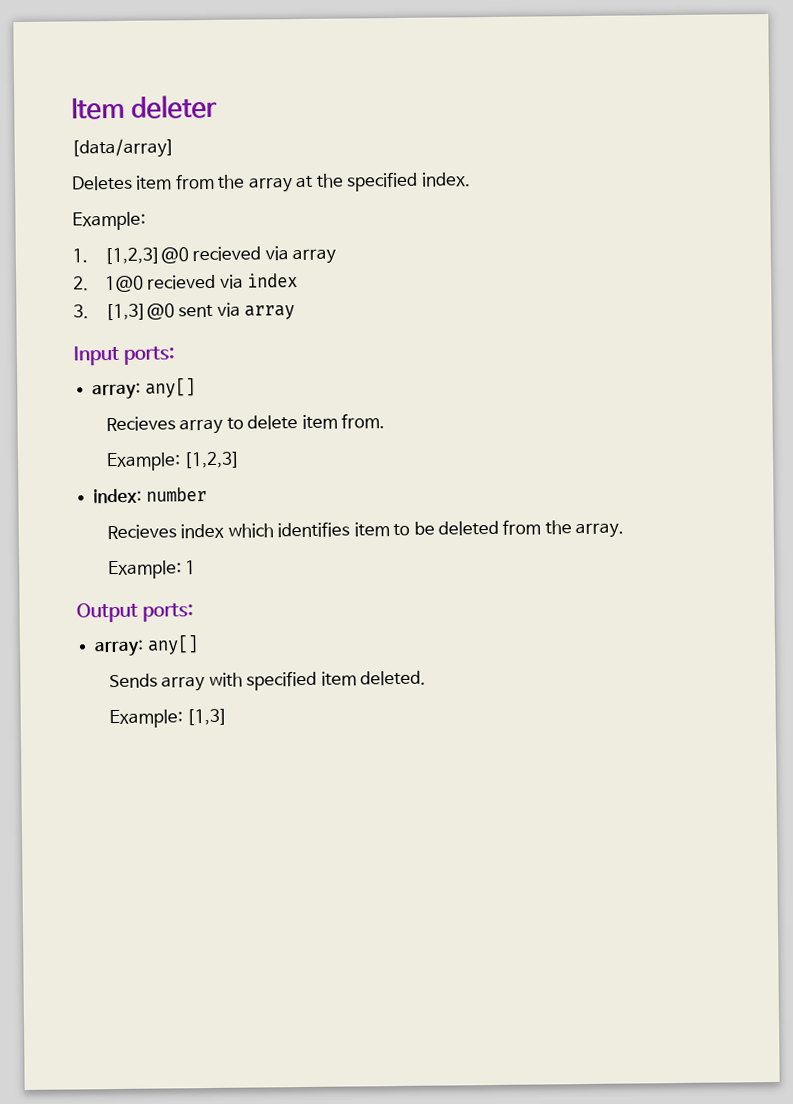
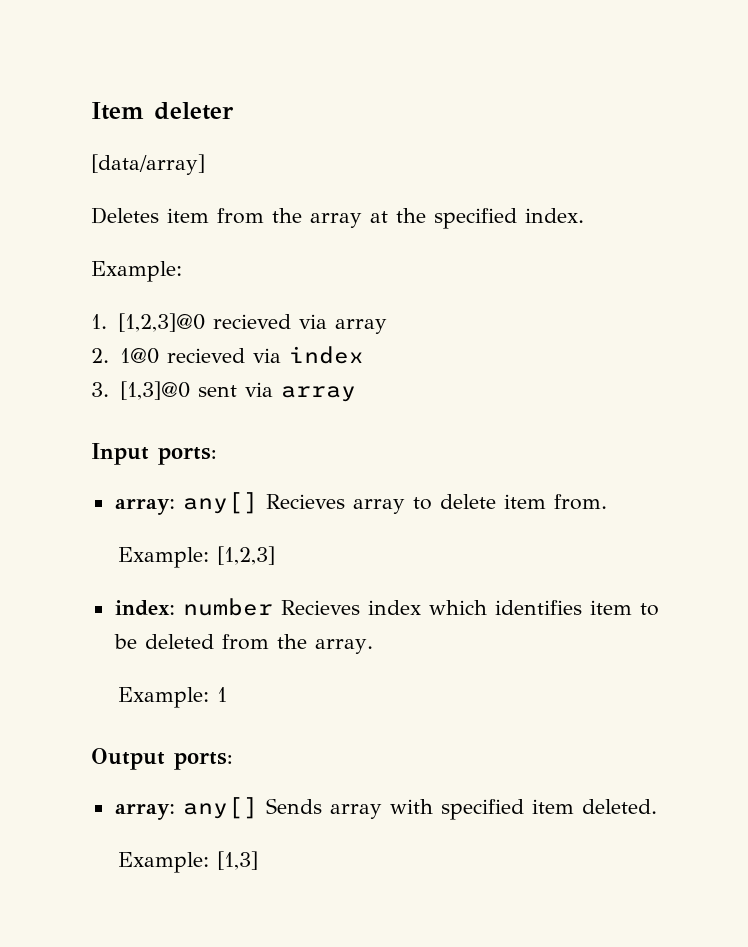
  Input ports:
- array: any[]
- Recieves array to delete item from.
+ array: any[] Recieves array to delete item from.
- index: number
- Recieves index which identifies item to be deleted from the array.
+ index: number Recieves index which identifies item to be deleted from the array.
  Output ports:
- array: any[]
- Sends array with specified item deleted.
+ array: any[] Sends array with specified item deleted.

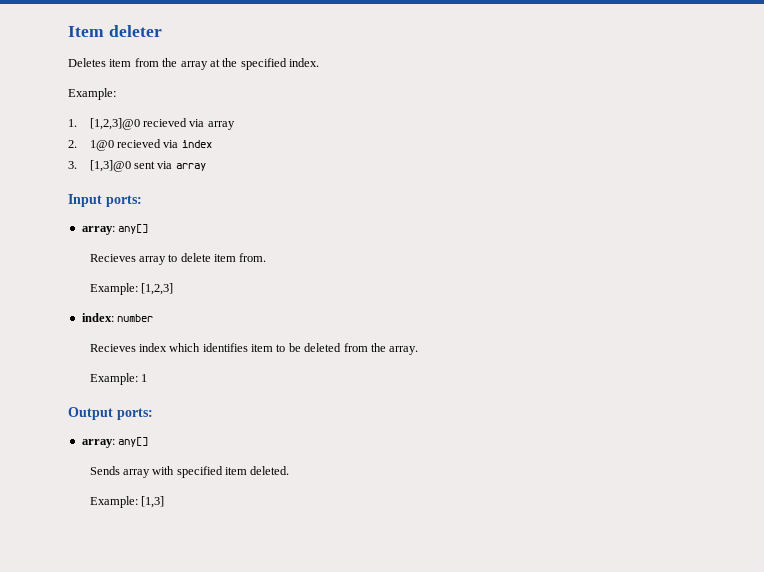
- [data/array]
  Input ports:
- array: any[] Recieves array to delete item from.
+ array: any[]
+ Recieves array to delete item from.
- index: number Recieves index which identifies item to be deleted from the array.
+ index: number
+ Recieves index which identifies item to be deleted from the array.
  Output ports:
- array: any[] Sends array with specified item deleted.
+ array: any[]
+ Sends array with specified item deleted.

